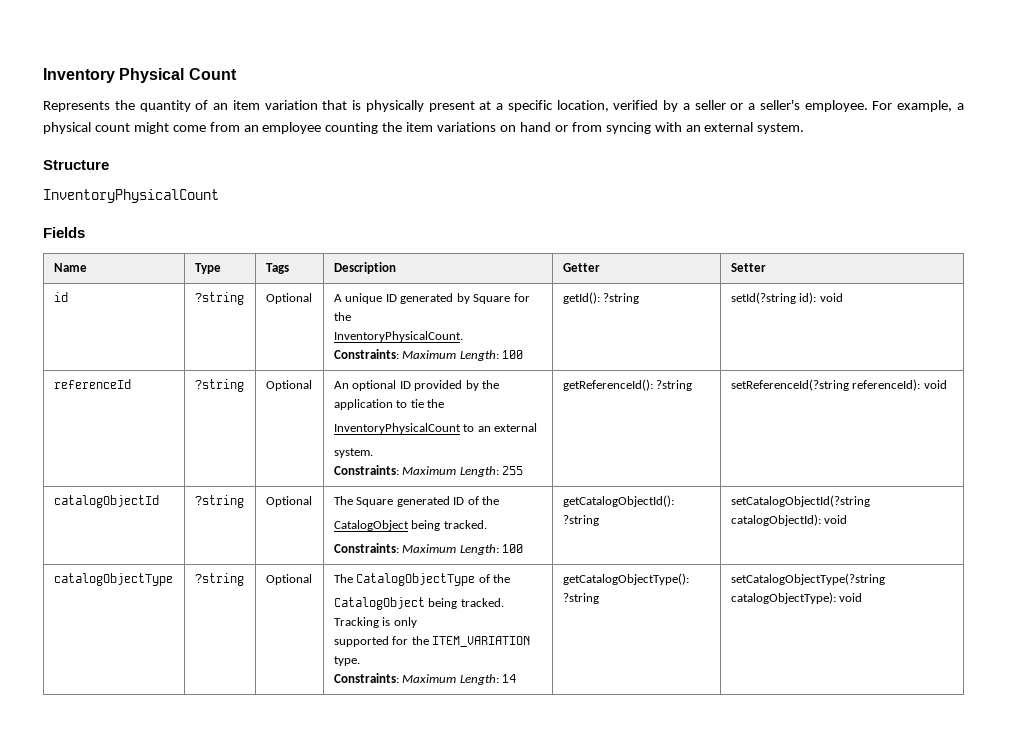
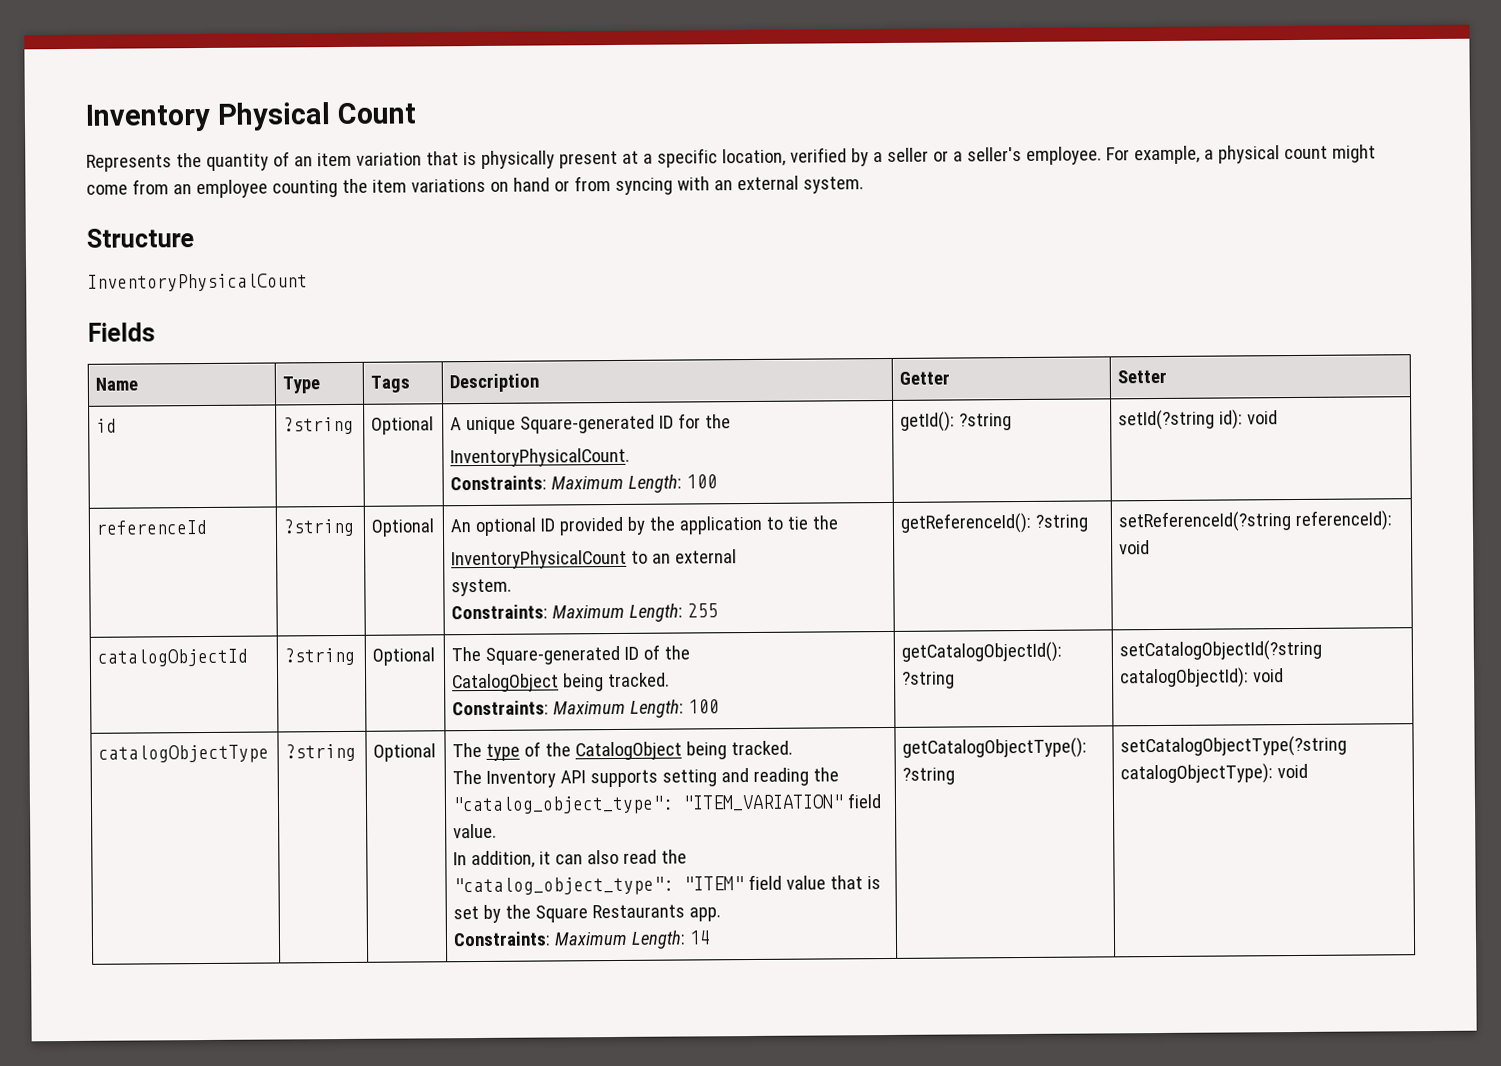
- id | ?string | Optional | A unique ID generated by Square for the
+ id | ?string | Optional | A unique Square-generated ID for the
- catalogObjectId | ?string | Optional | The Square generated ID of the
+ catalogObjectId | ?string | Optional | The Square-generated ID of the
- The CatalogObjectType of the
- CatalogObject being tracked. Tracking is only
- supported for the ITEM_VARIATION type.
+ The type of the CatalogObject being tracked.
+ The Inventory API supports setting and reading the "catalog_object_type": "ITEM_VARIATION" field value.
+ In addition, it can also read the "catalog_object_type": "ITEM" field value that is set by the Square Restaurants app.

